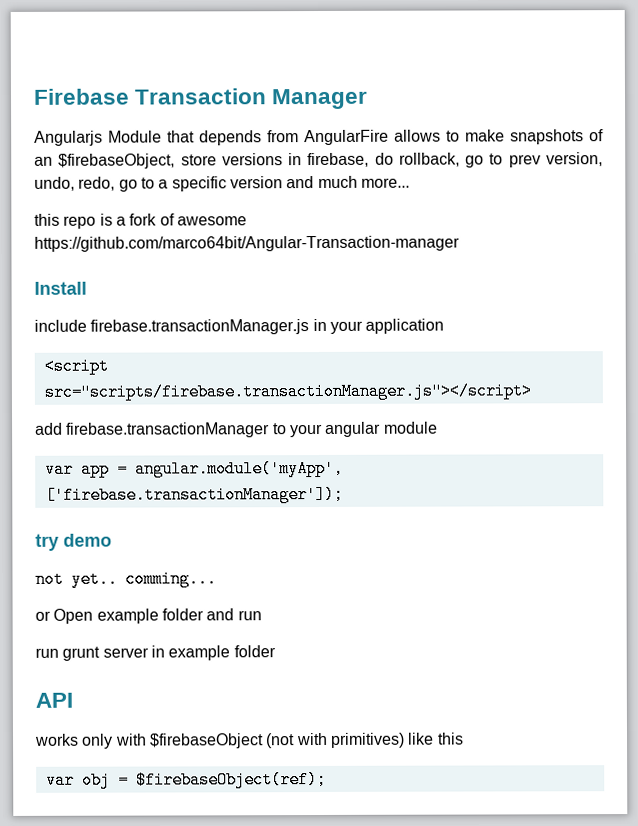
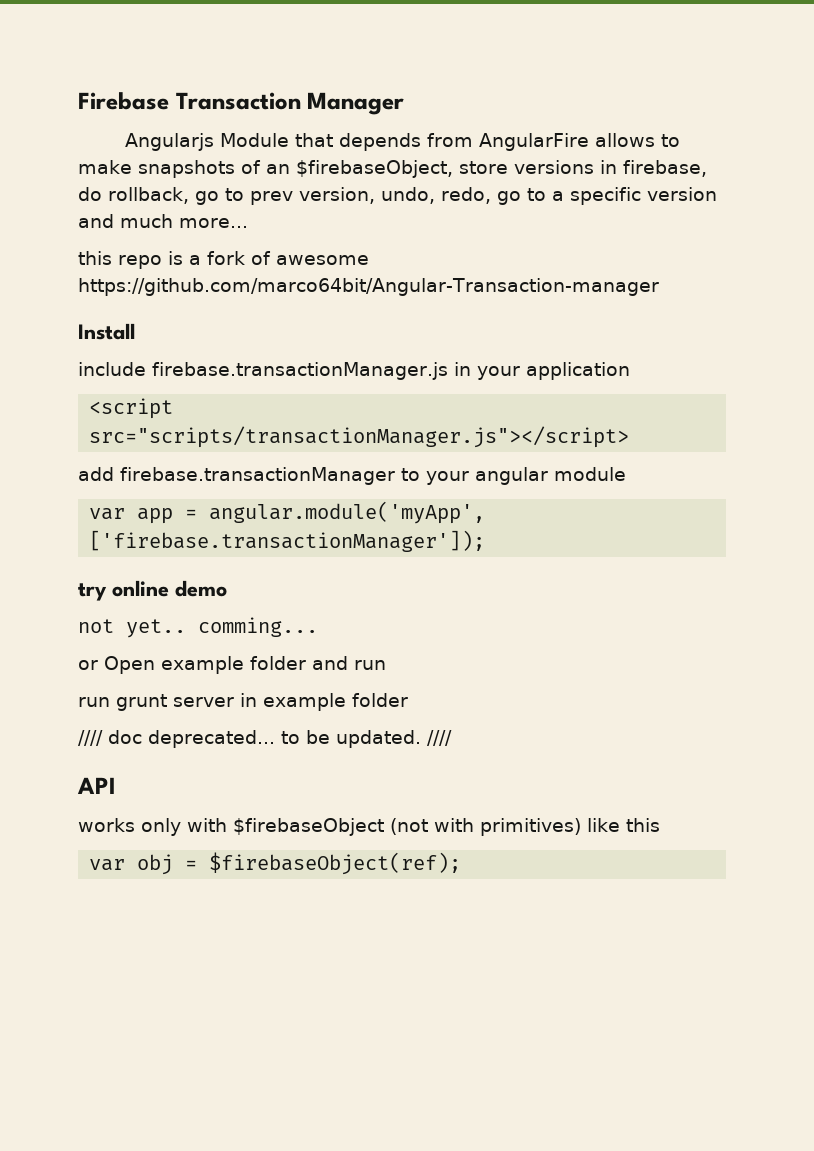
- <script src="scripts/firebase.transactionManager.js"></script>
+ <script src="scripts/transactionManager.js"></script>
- try demo
+ try online demo
+ //// doc deprecated... to be updated. ////

